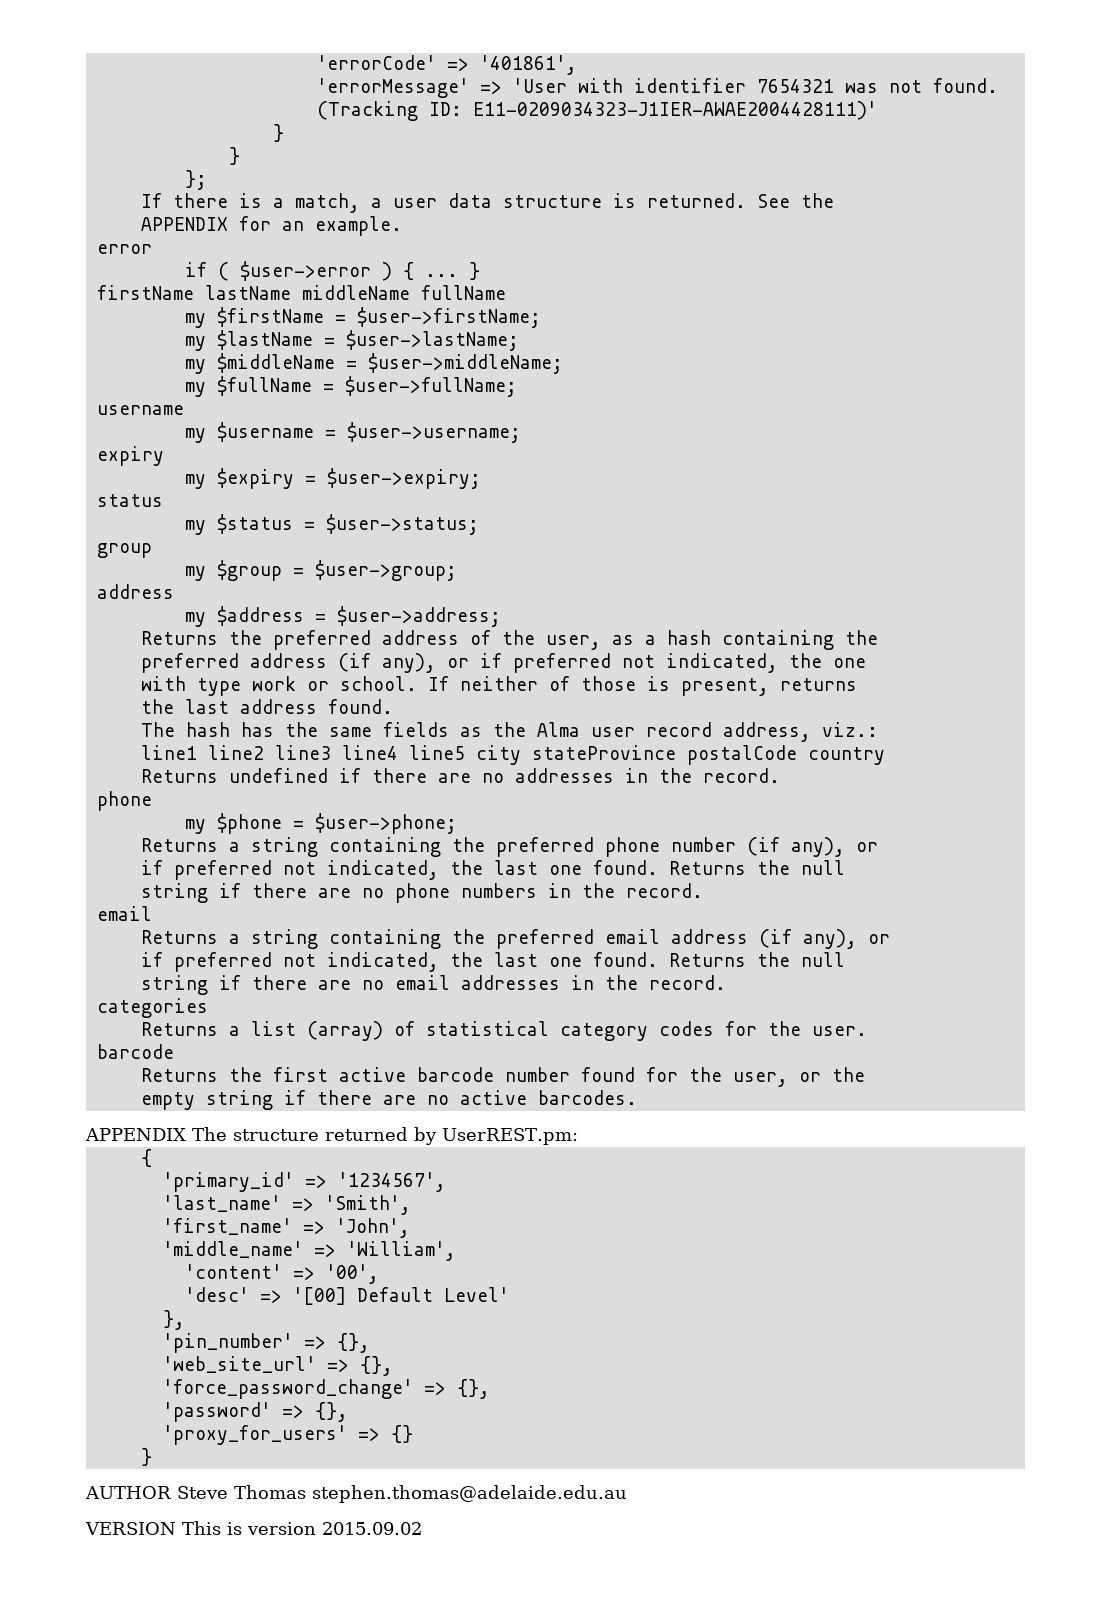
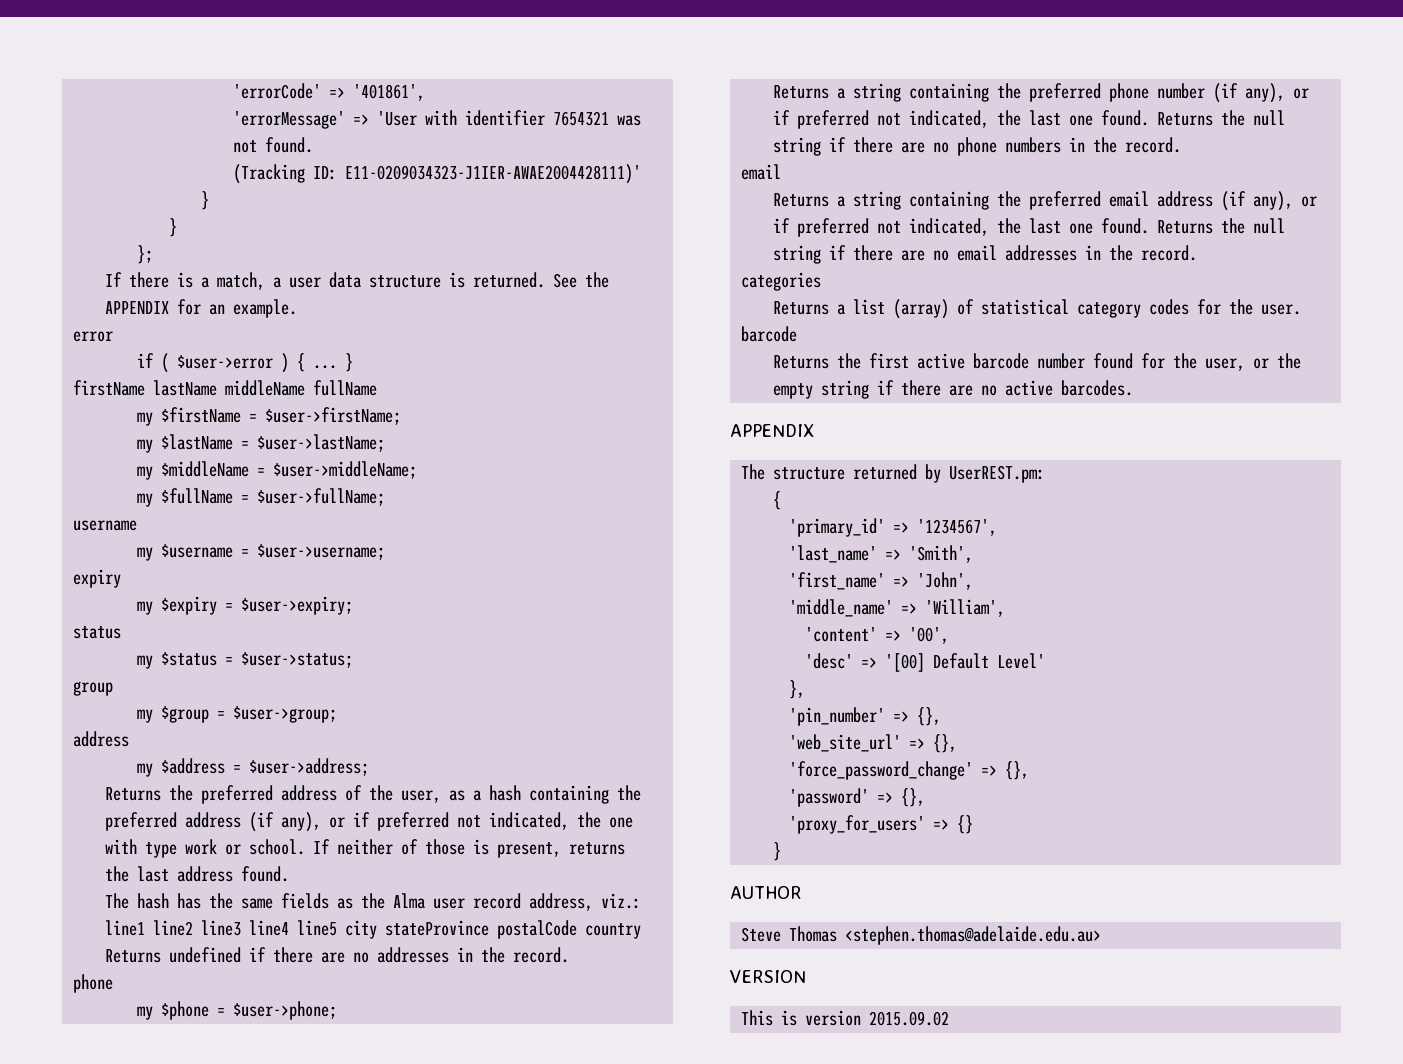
  empty string if there are no active barcodes.
- APPENDIX The structure returned by UserREST.pm:
+ APPENDIX
+ The structure returned by UserREST.pm:
- AUTHOR Steve Thomas stephen.thomas@adelaide.edu.au
+ AUTHOR
+ Steve Thomas <stephen.thomas@adelaide.edu.au>
- VERSION This is version 2015.09.02
+ VERSION
+ This is version 2015.09.02

